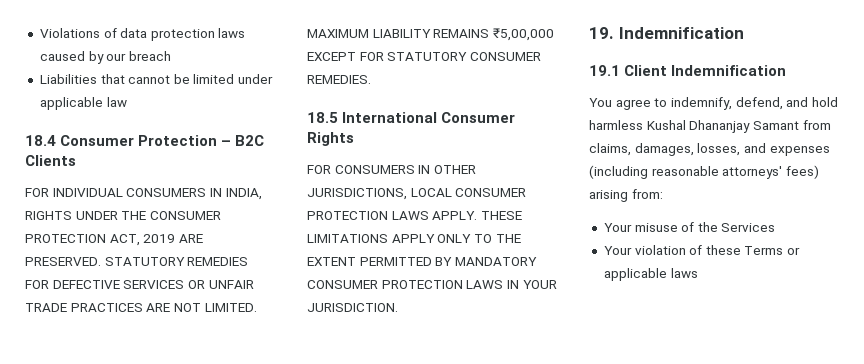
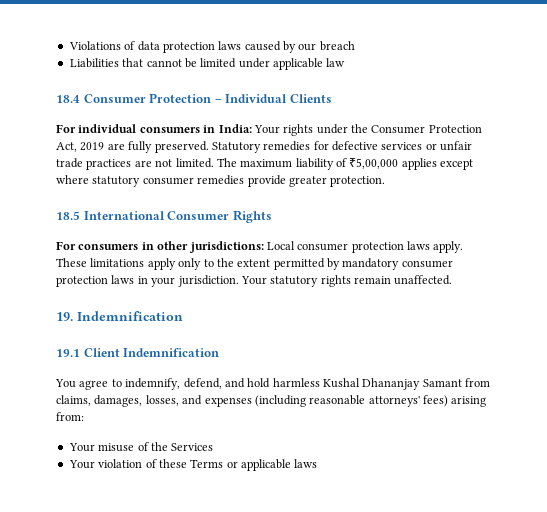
- 18.4 Consumer Protection – B2C Clients
+ 18.4 Consumer Protection – Individual Clients
- FOR INDIVIDUAL CONSUMERS IN INDIA, RIGHTS UNDER THE CONSUMER PROTECTION ACT, 2019 ARE PRESERVED. STATUTORY REMEDIES FOR DEFECTIVE SERVICES OR UNFAIR TRADE PRACTICES ARE NOT LIMITED. MAXIMUM LIABILITY REMAINS ₹5,00,000 EXCEPT FOR STATUTORY CONSUMER REMEDIES.
+ For individual consumers in India: Your rights under the Consumer Protection Act, 2019 are fully preserved. Statutory remedies for defective services or unfair trade practices are not limited. The maximum liability of ₹5,00,000 applies except where statutory consumer remedies provide greater protection.
  18.5 International Consumer Rights
- FOR CONSUMERS IN OTHER JURISDICTIONS, LOCAL CONSUMER PROTECTION LAWS APPLY. THESE LIMITATIONS APPLY ONLY TO THE EXTENT PERMITTED BY MANDATORY CONSUMER PROTECTION LAWS IN YOUR JURISDICTION.
+ For consumers in other jurisdictions: Local consumer protection laws apply. These limitations apply only to the extent permitted by mandatory consumer protection laws in your jurisdiction. Your statutory rights remain unaffected.

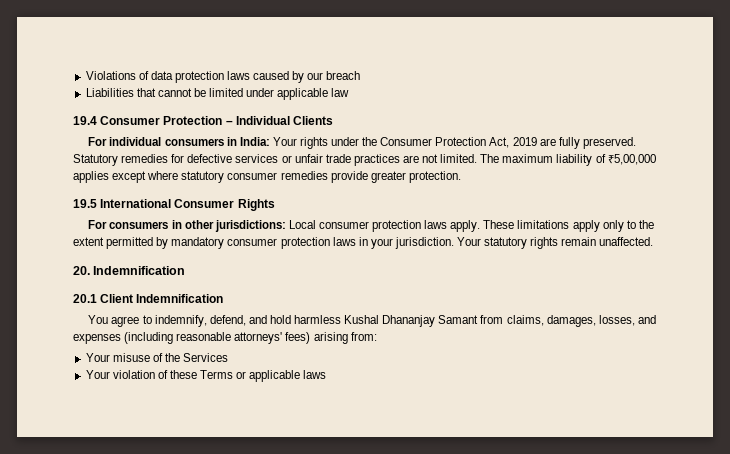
- 18.4 Consumer Protection – Individual Clients
+ 19.4 Consumer Protection – Individual Clients
- 18.5 International Consumer Rights
+ 19.5 International Consumer Rights
- 19. Indemnification
- 19.1 Client Indemnification
+ 20. Indemnification
+ 20.1 Client Indemnification

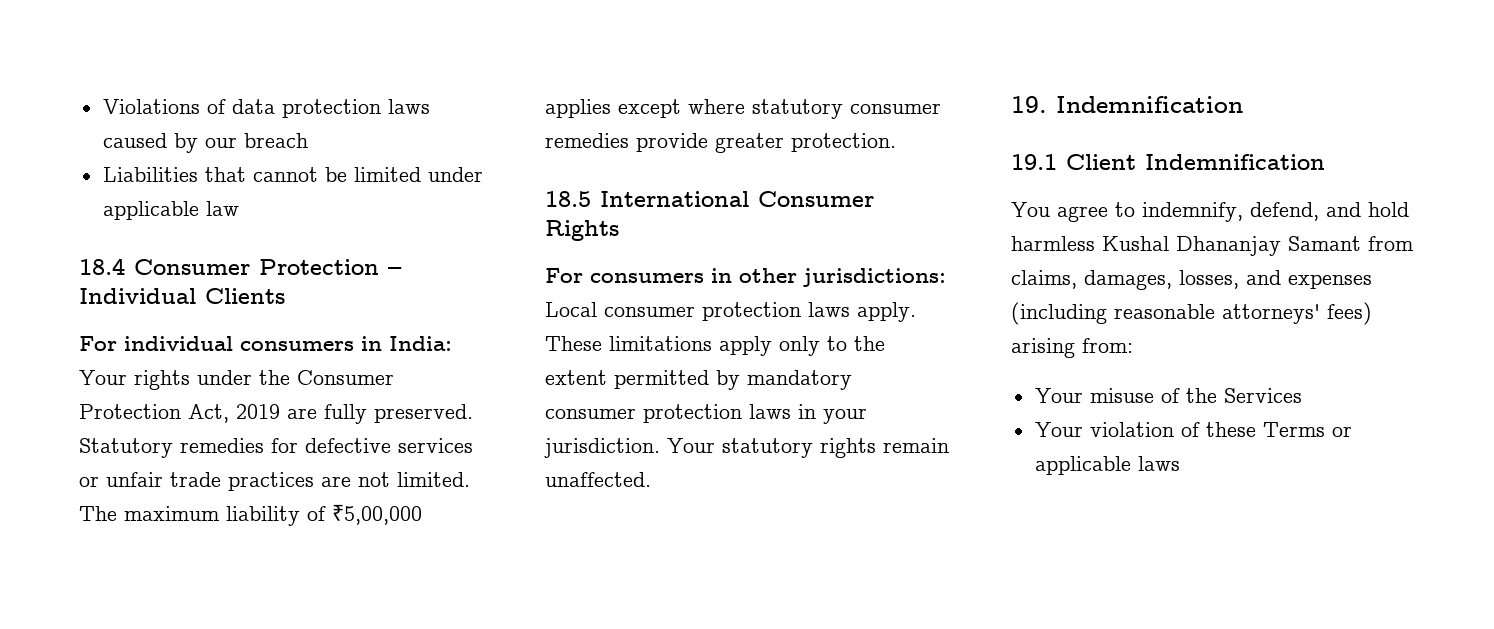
- 19.4 Consumer Protection – Individual Clients
+ 18.4 Consumer Protection – Individual Clients
- 19.5 International Consumer Rights
+ 18.5 International Consumer Rights
- 20. Indemnification
- 20.1 Client Indemnification
+ 19. Indemnification
+ 19.1 Client Indemnification

